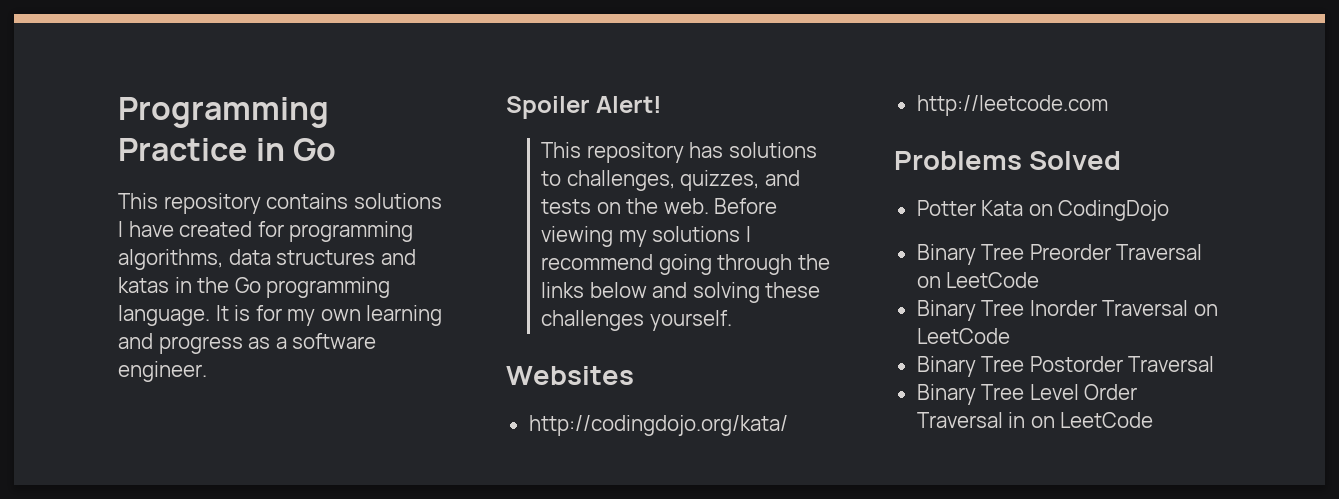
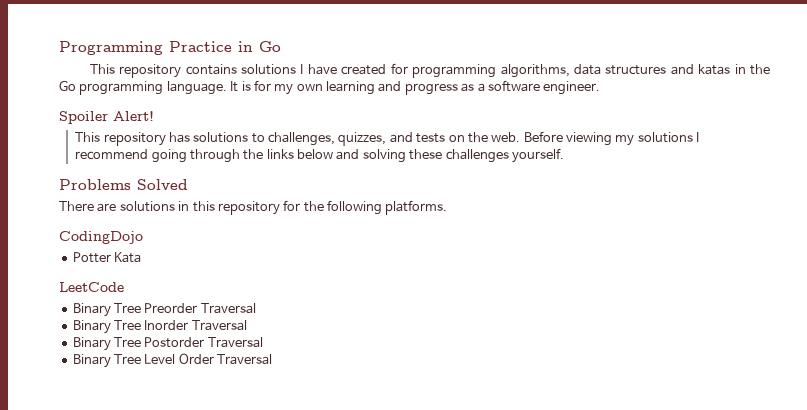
- Websites
- http://codingdojo.org/kata/
- http://leetcode.com
+ There are solutions in this repository for the following platforms.
+ CodingDojo
- Potter Kata on CodingDojo
+ Potter Kata
+ LeetCode
- Binary Tree Preorder Traversal on LeetCode
+ Binary Tree Preorder Traversal
- Binary Tree Inorder Traversal on LeetCode
+ Binary Tree Inorder Traversal
- Binary Tree Level Order Traversal in on LeetCode
+ Binary Tree Level Order Traversal

